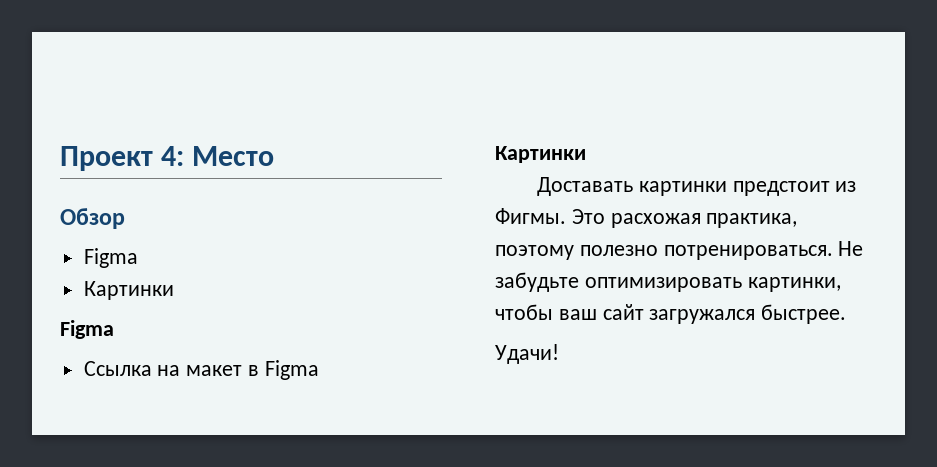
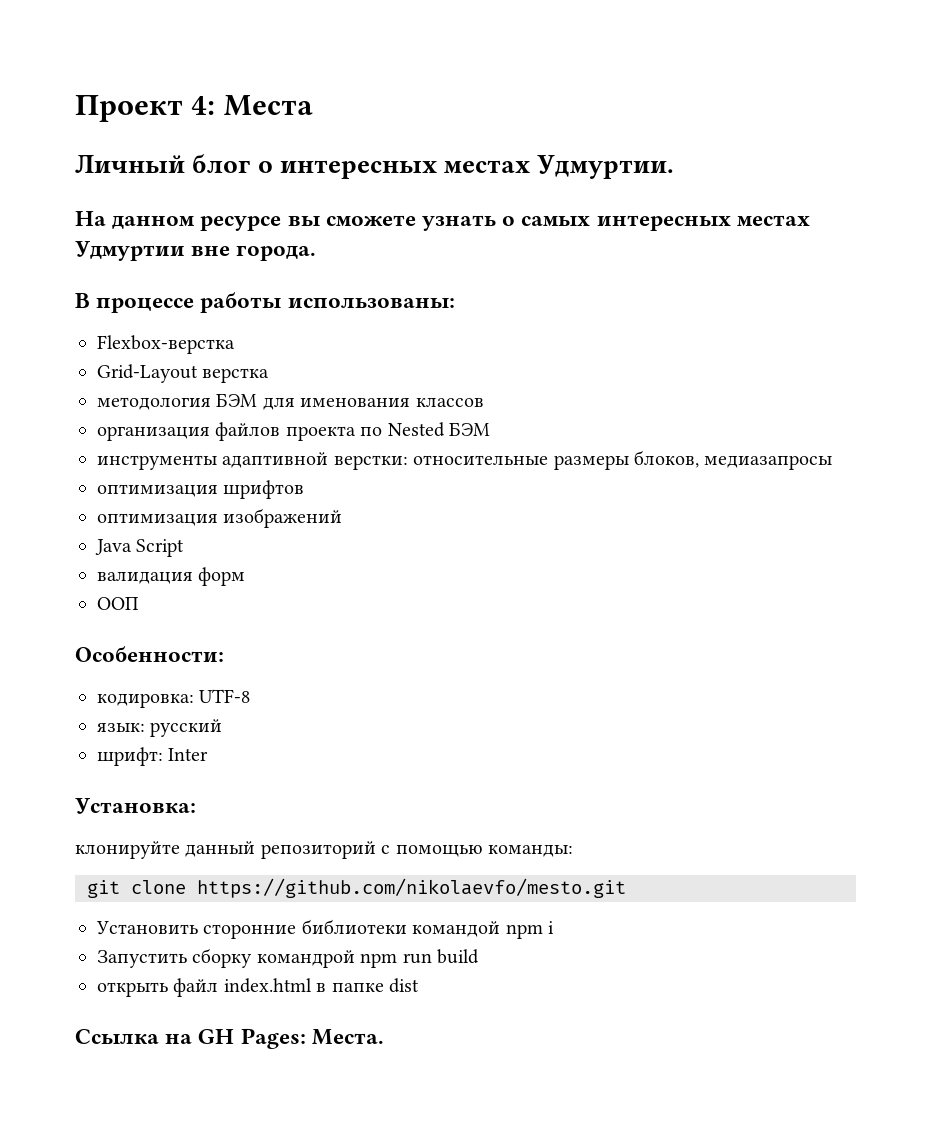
- Проект 4: Место
- Обзор
- Figma
- Картинки
- Figma
- Ссылка на макет в Figma
- Картинки
- Доставать картинки предстоит из Фигмы. Это расхожая практика, поэтому полезно потренироваться. Не забудьте оптимизировать картинки, чтобы ваш сайт загружался быстрее.
- Удачи!
+ Проект 4: Места
+ Личный блог о интересных местах Удмуртии.
+ На данном ресурсе вы сможете узнать о самых интересных местах Удмуртии вне города.
+ В процессе работы использованы:
+ Flexbox-верстка
+ Grid-Layout верстка
+ методология БЭМ для именования классов
+ организация файлов проекта по Nested БЭМ
+ инструменты адаптивной верстки: относительные размеры блоков, медиазапросы
+ оптимизация шрифтов
+ оптимизация изображений
+ Java Script
+ валидация форм
+ ООП
+ Особенности:
+ кодировка: UTF-8
+ язык: русский
+ шрифт: Inter
+ Установка:
+ клонируйте данный репозиторий с помощью команды:
+ git clone https://github.com/nikolaevfo/mesto.git
+ Установить сторонние библиотеки командой npm i
+ Запустить сборку командрой npm run build
+ открыть файл index.html в папке dist
+ Ссылка на GH Pages: Места.

